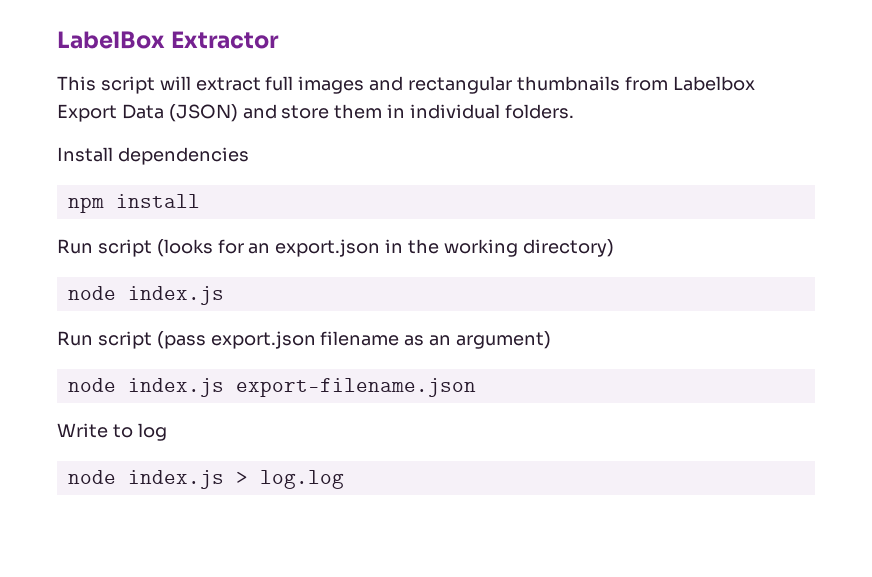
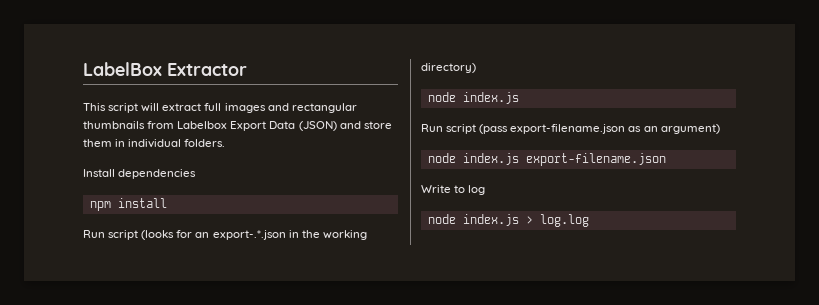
- Run script (looks for an export.json in the working directory)
+ Run script (looks for an export-.*.json in the working directory)
- Run script (pass export.json filename as an argument)
+ Run script (pass export-filename.json as an argument)

